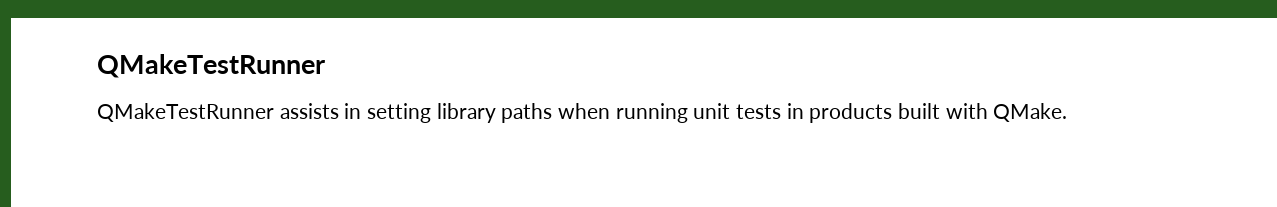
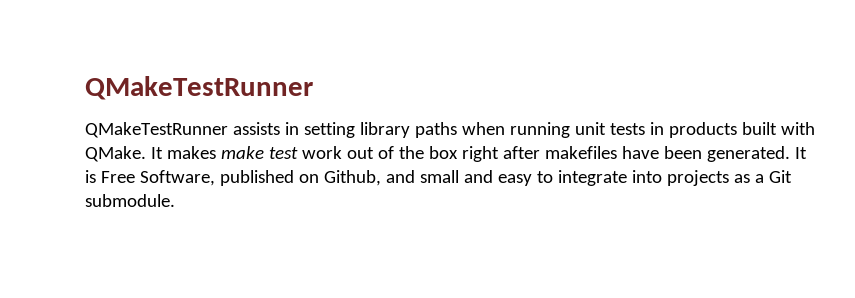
+ It makes make test work out of the box right after makefiles have been generated. It is Free Software, published on Github, and small and easy to integrate into projects as a Git submodule.

